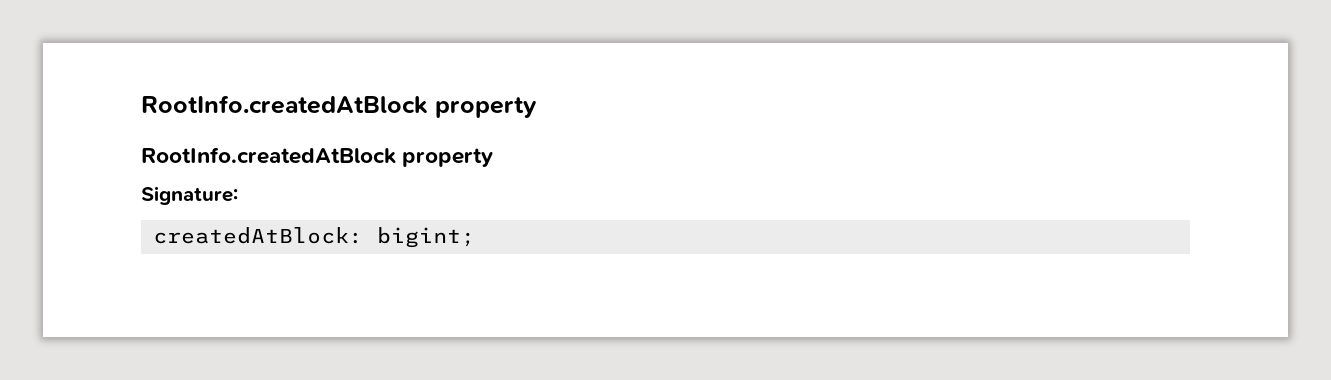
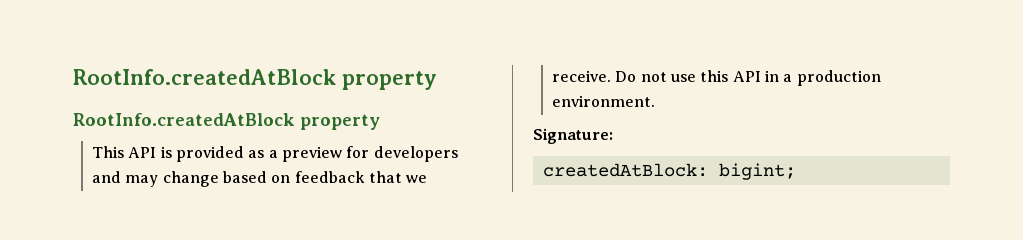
+ This API is provided as a preview for developers and may change based on feedback that we receive. Do not use this API in a production environment.

